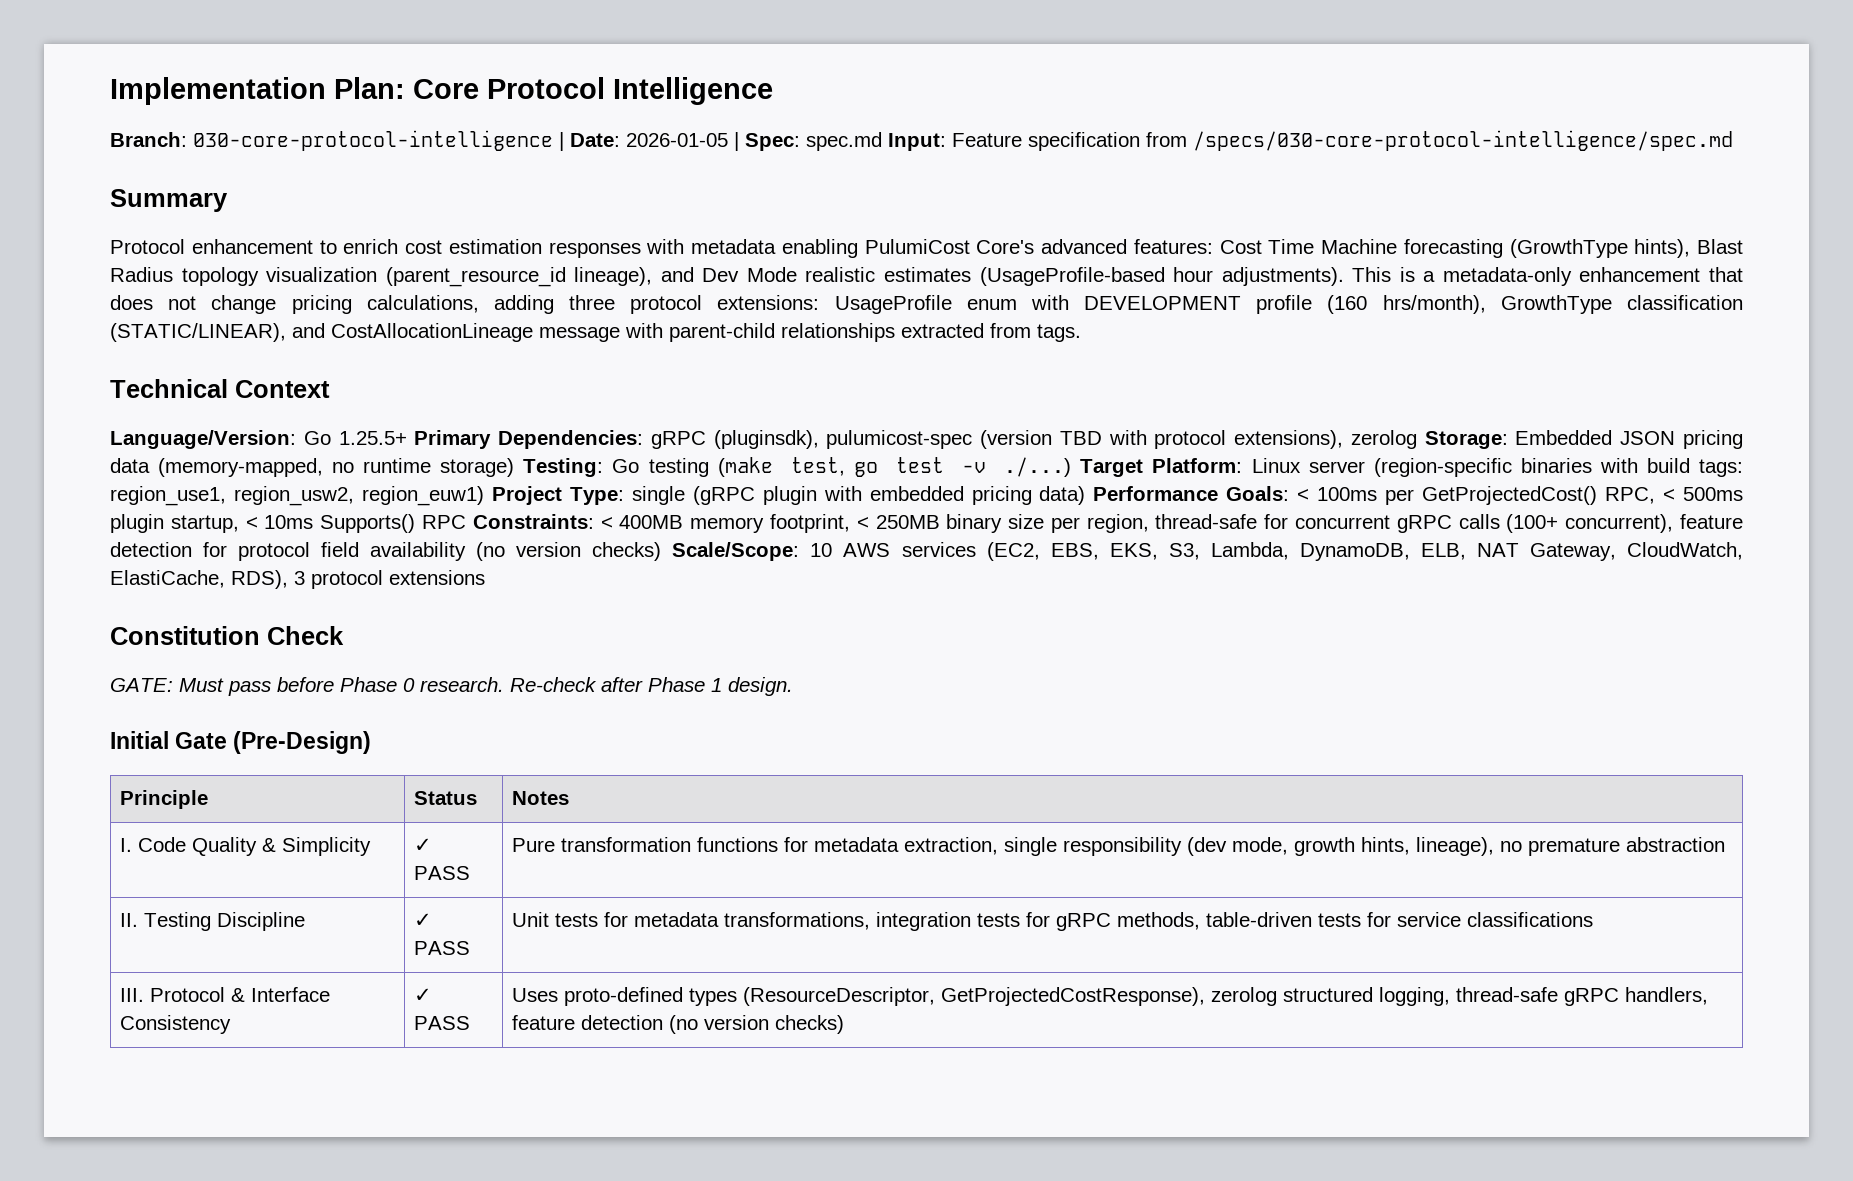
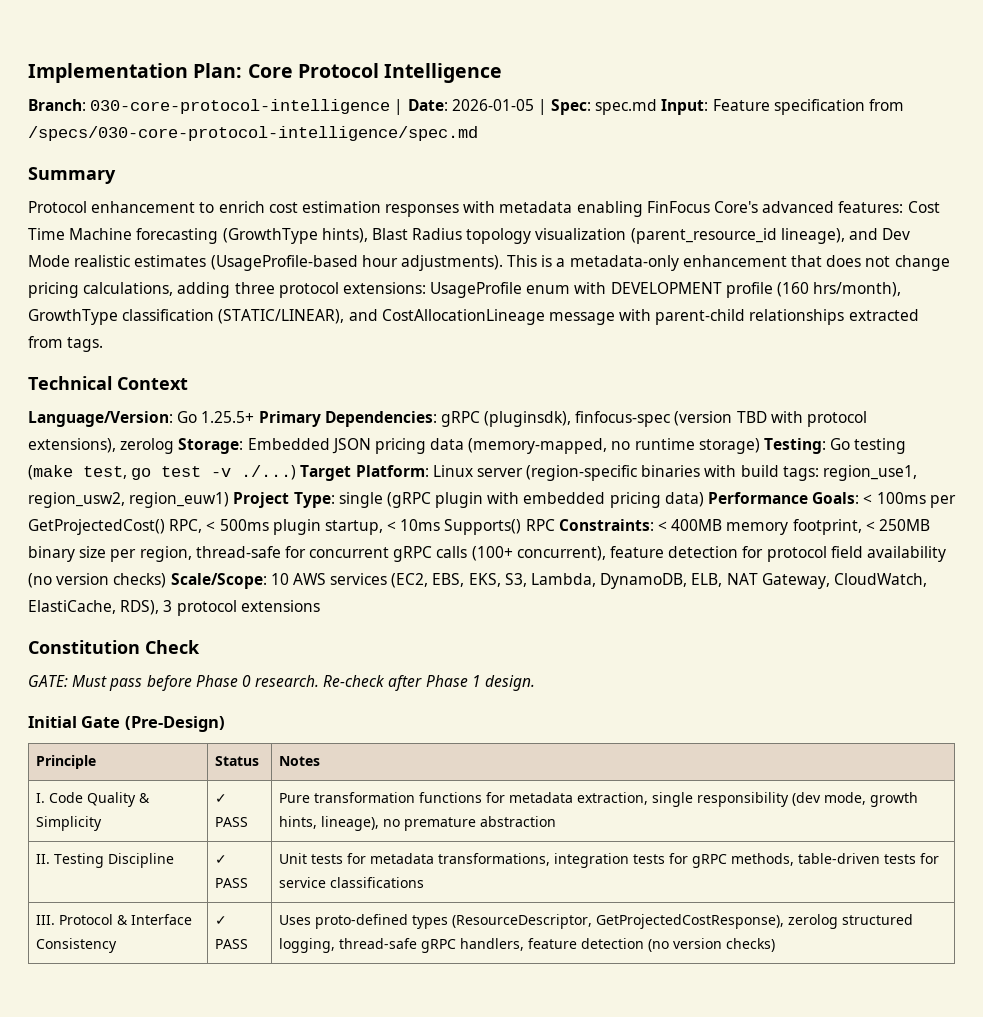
- Protocol enhancement to enrich cost estimation responses with metadata enabling PulumiCost Core's advanced features: Cost Time Machine forecasting (GrowthType hints), Blast Radius topology visualization (parent_resource_id lineage), and Dev Mode realistic estimates (UsageProfile-based hour adjustments).
+ Protocol enhancement to enrich cost estimation responses with metadata enabling FinFocus Core's advanced features: Cost Time Machine forecasting (GrowthType hints), Blast Radius topology visualization (parent_resource_id lineage), and Dev Mode realistic estimates (UsageProfile-based hour adjustments).
- Language/Version: Go 1.25.5+ Primary Dependencies: gRPC (pluginsdk), pulumicost-spec (version TBD with protocol extensions), zerolog Storage: Embedded JSON pricing data (memory-mapped, no runtime storage) Testing: Go testing (make test, go test -v ./...)
+ Language/Version: Go 1.25.5+ Primary Dependencies: gRPC (pluginsdk), finfocus-spec (version TBD with protocol extensions), zerolog Storage: Embedded JSON pricing data (memory-mapped, no runtime storage) Testing: Go testing (make test, go test -v ./...)

